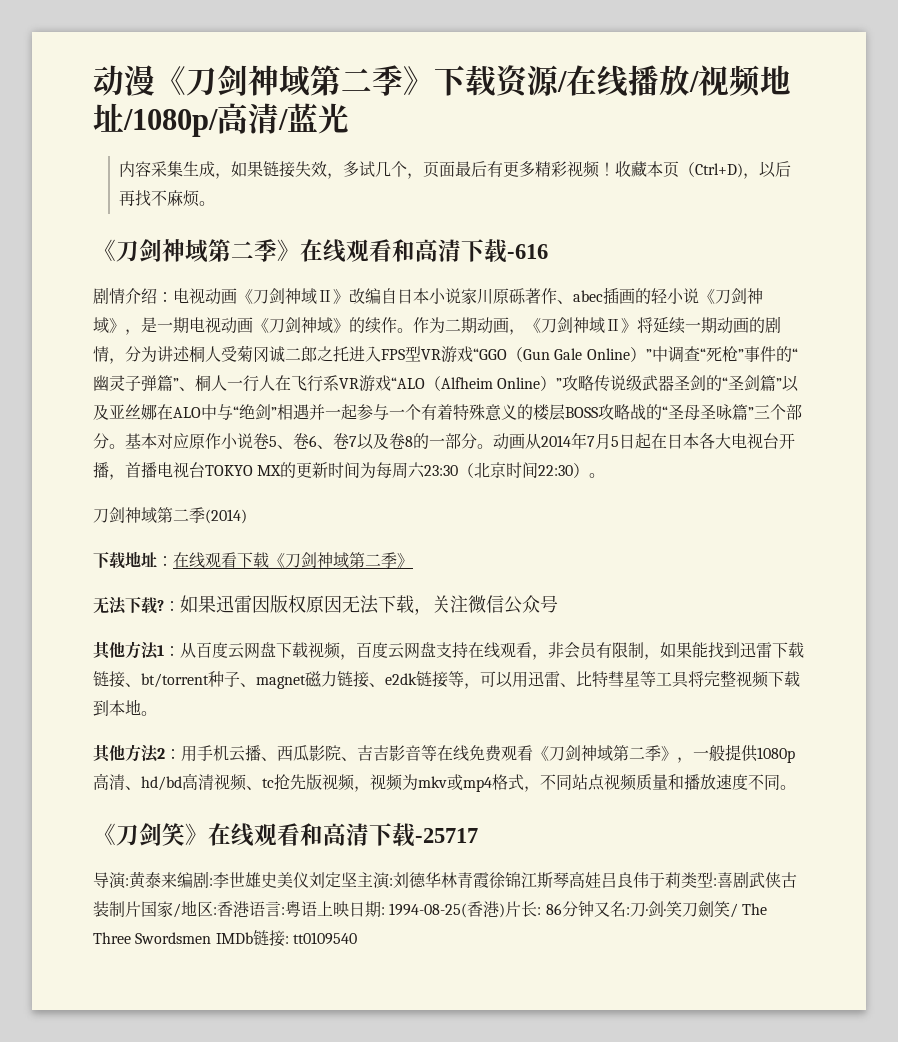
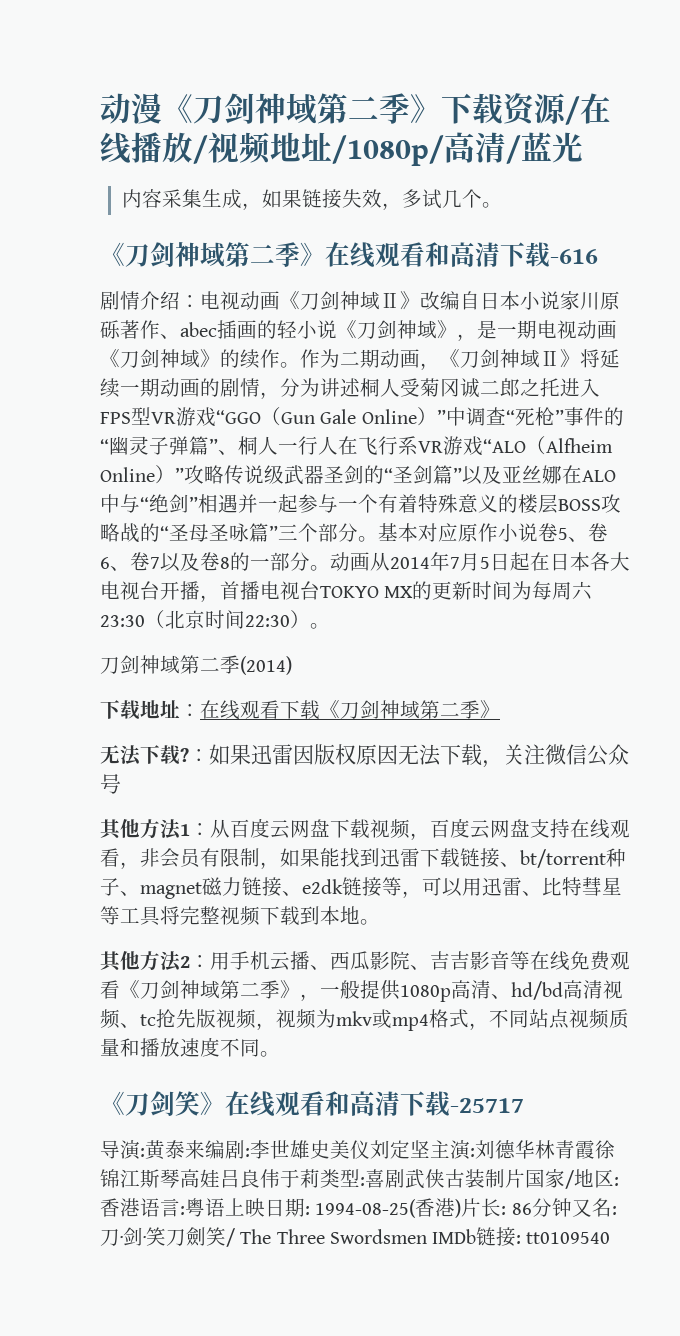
- 内容采集生成，如果链接失效，多试几个，页面最后有更多精彩视频！收藏本页（Ctrl+D)，以后再找不麻烦。
+ 内容采集生成，如果链接失效，多试几个。

